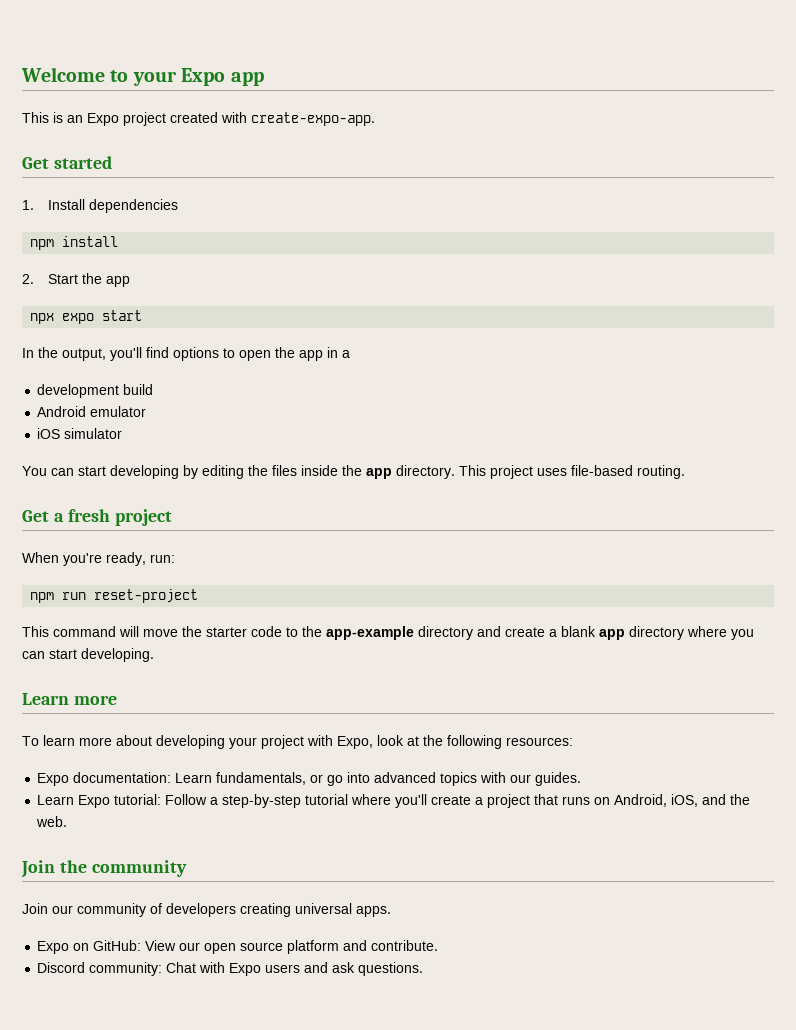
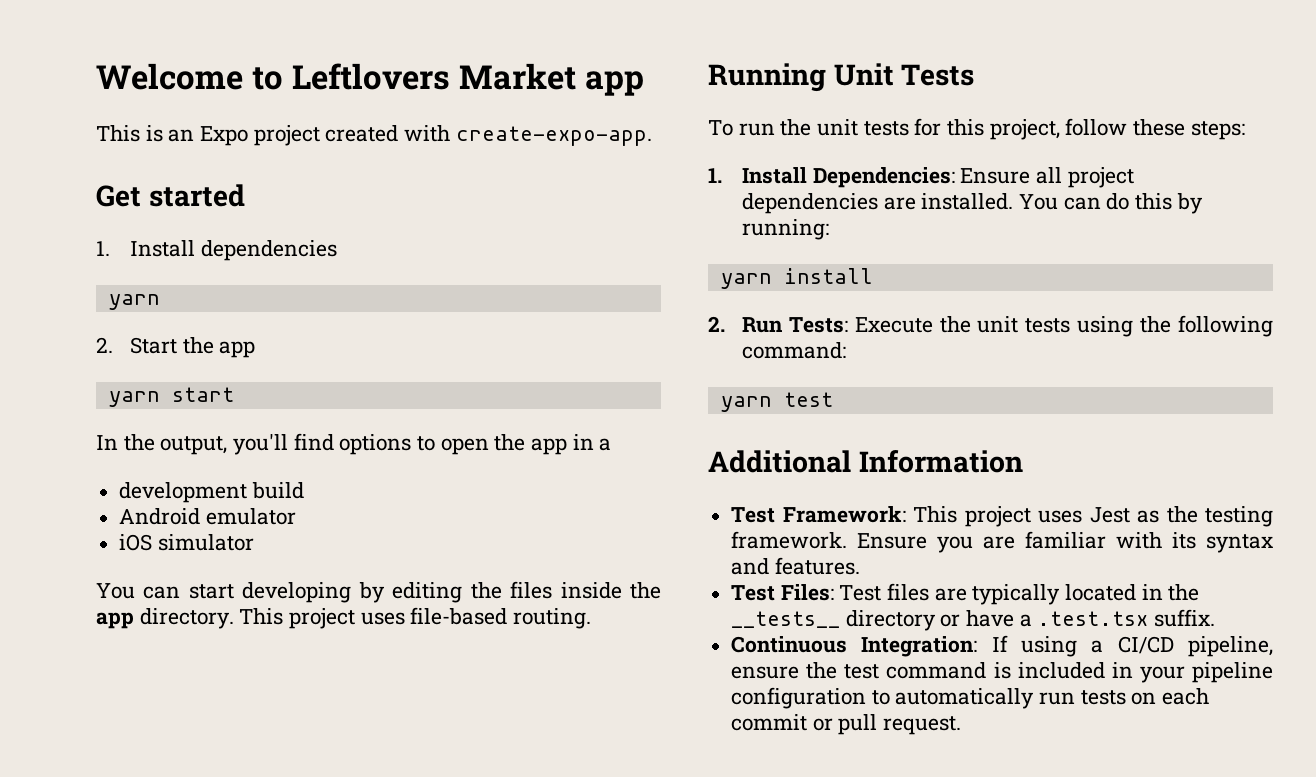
- Welcome to your Expo app
+ Welcome to Leftlovers Market app
  1. Install dependencies
- npm install
+ yarn
- npx expo start
+ yarn start
- Get a fresh project
- When you're ready, run:
- npm run reset-project
- This command will move the starter code to the app-example directory and create a blank app directory where you can start developing.
- Learn more
- To learn more about developing your project with Expo, look at the following resources:
- Expo documentation: Learn fundamentals, or go into advanced topics with our guides.
- Learn Expo tutorial: Follow a step-by-step tutorial where you'll create a project that runs on Android, iOS, and the web.
- Join the community
- Join our community of developers creating universal apps.
- Expo on GitHub: View our open source platform and contribute.
- Discord community: Chat with Expo users and ask questions.
+ Running Unit Tests
+ To run the unit tests for this project, follow these steps:
+ 1. Install Dependencies: Ensure all project dependencies are installed. You can do this by running:
+ yarn install
+ 2. Run Tests: Execute the unit tests using the following command:
+ yarn test
+ Additional Information
+ Test Framework: This project uses Jest as the testing framework. Ensure you are familiar with its syntax and features.
+ Test Files: Test files are typically located in the __tests__ directory or have a .test.tsx suffix.
+ Continuous Integration: If using a CI/CD pipeline, ensure the test command is included in your pipeline configuration to automatically run tests on each commit or pull request.

